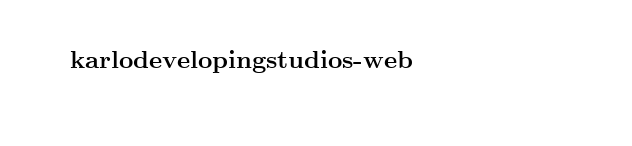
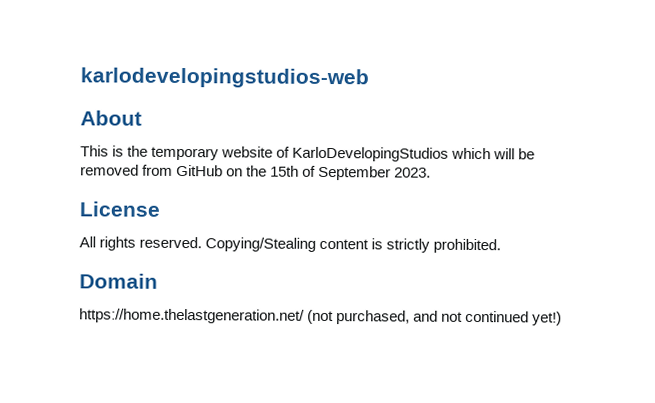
+ About
+ This is the temporary website of KarloDevelopingStudios which will be removed from GitHub on the 15th of September 2023.
+ License
+ All rights reserved. Copying/Stealing content is strictly prohibited.
+ Domain
+ https://home.thelastgeneration.net/ (not purchased, and not continued yet!)

